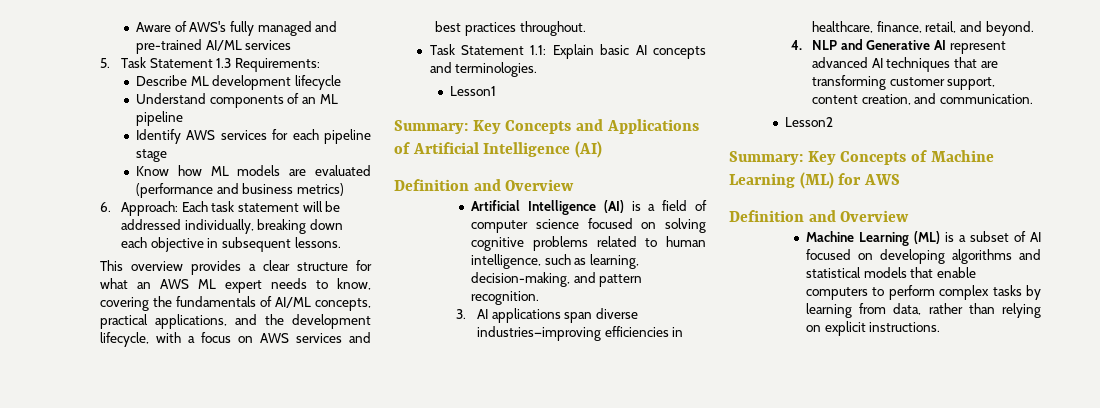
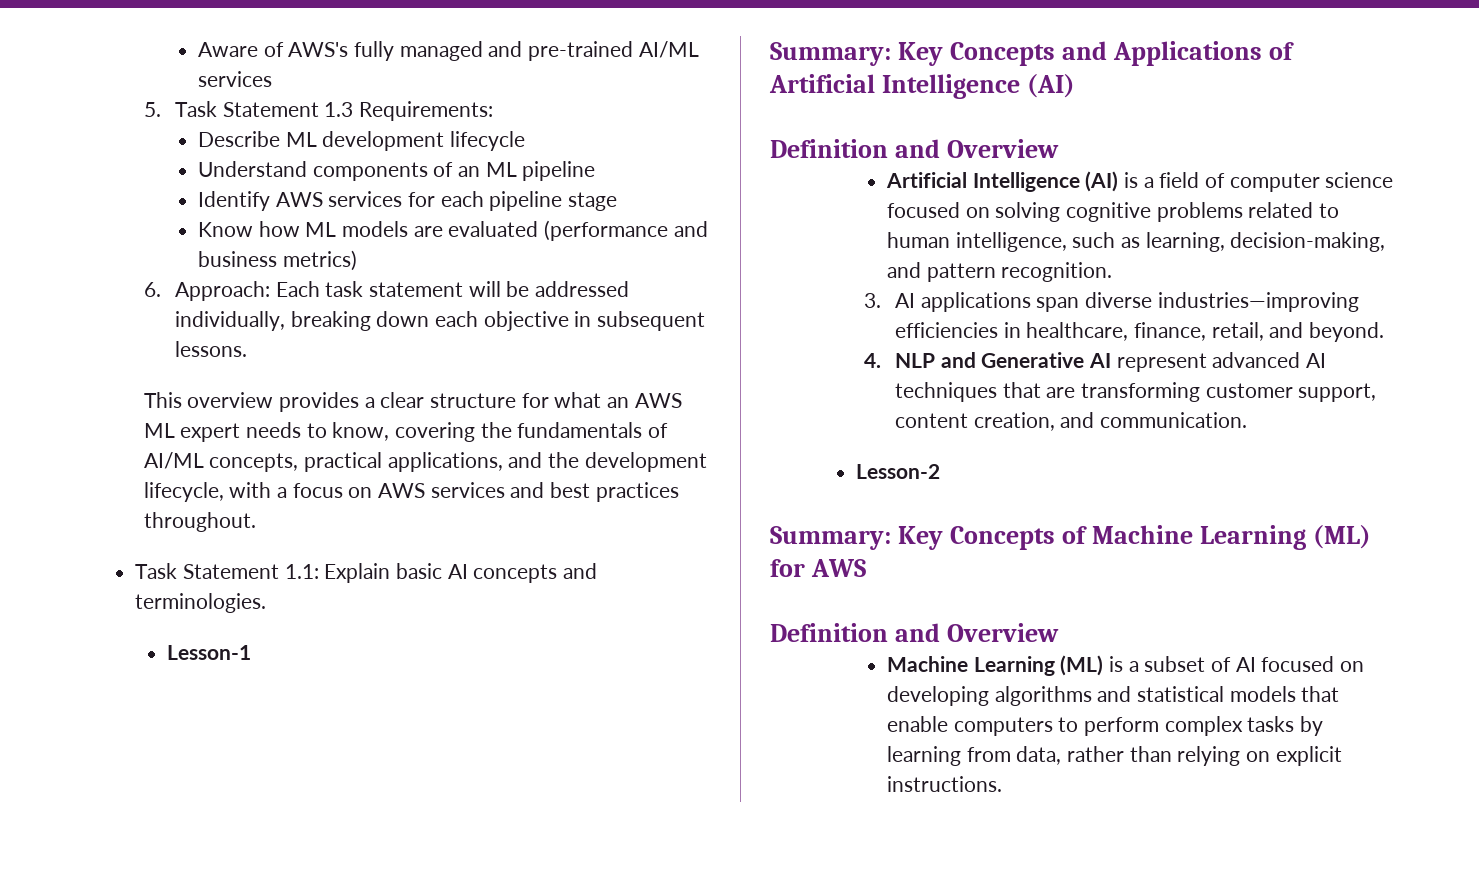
- Lesson1
+ Lesson-1
- Lesson2
+ Lesson-2

